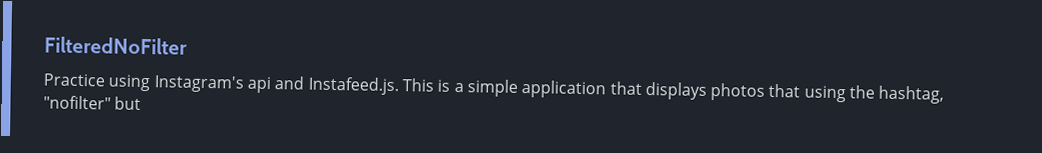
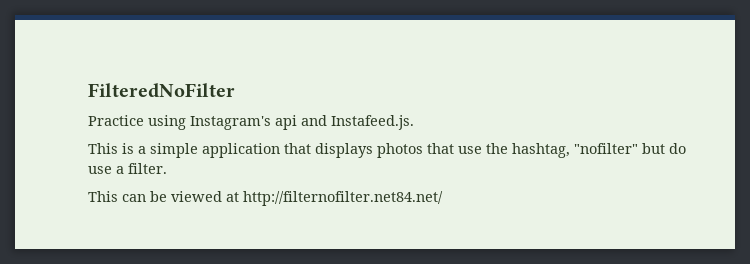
- Practice using Instagram's api and Instafeed.js. This is a simple application that displays photos that using the hashtag, "nofilter" but
+ Practice using Instagram's api and Instafeed.js.
+ This is a simple application that displays photos that use the hashtag, "nofilter" but do use a filter.
+ This can be viewed at http://filternofilter.net84.net/

